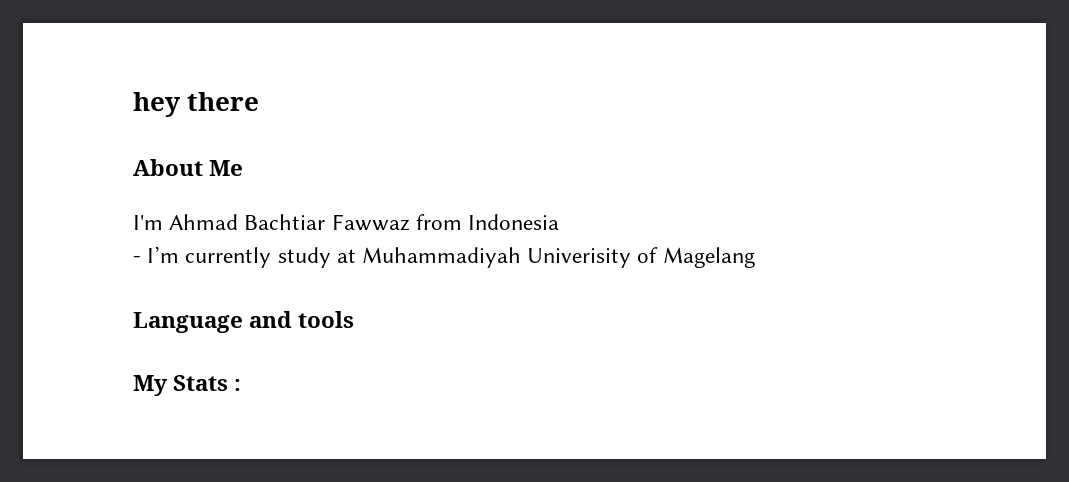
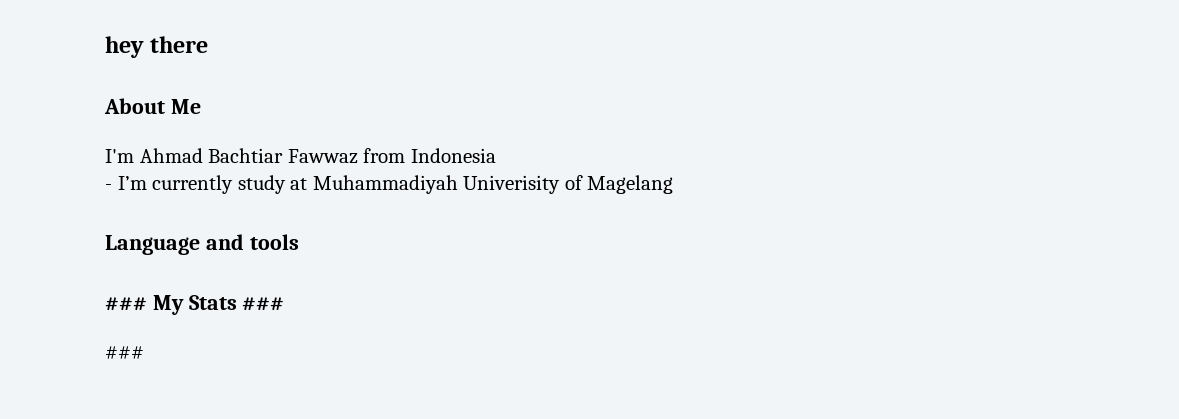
- My Stats :
+ ### My Stats ###
+ ###

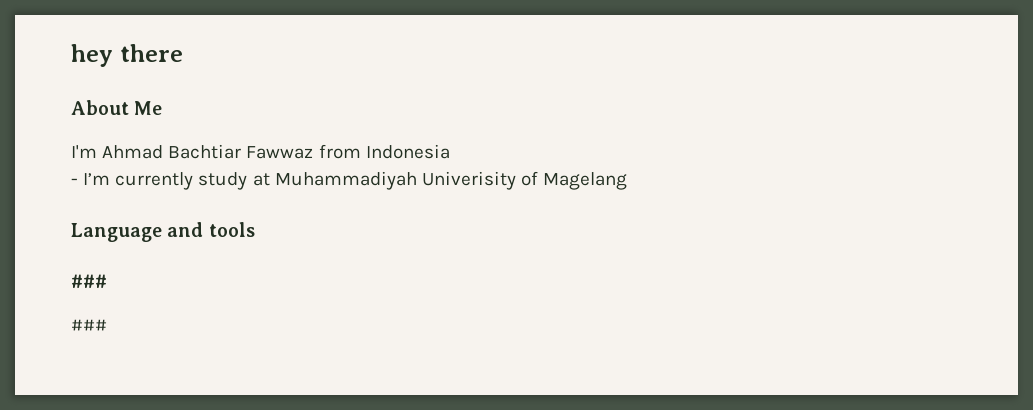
  Language and tools
- ### My Stats ###
+ ###

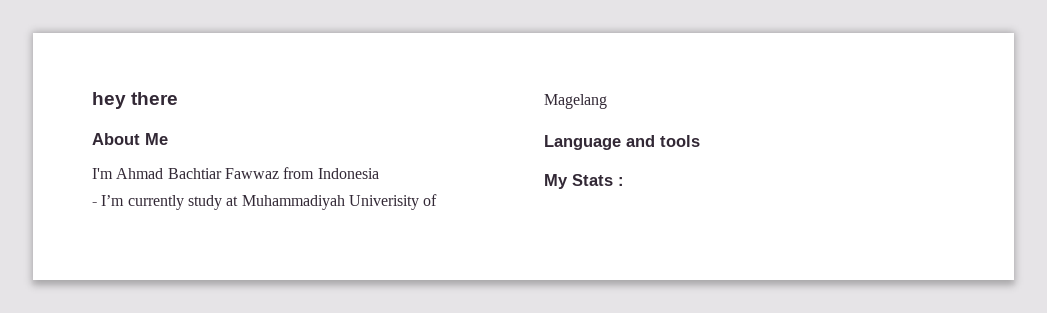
  Language and tools
- ###
- ###
+ My Stats :

